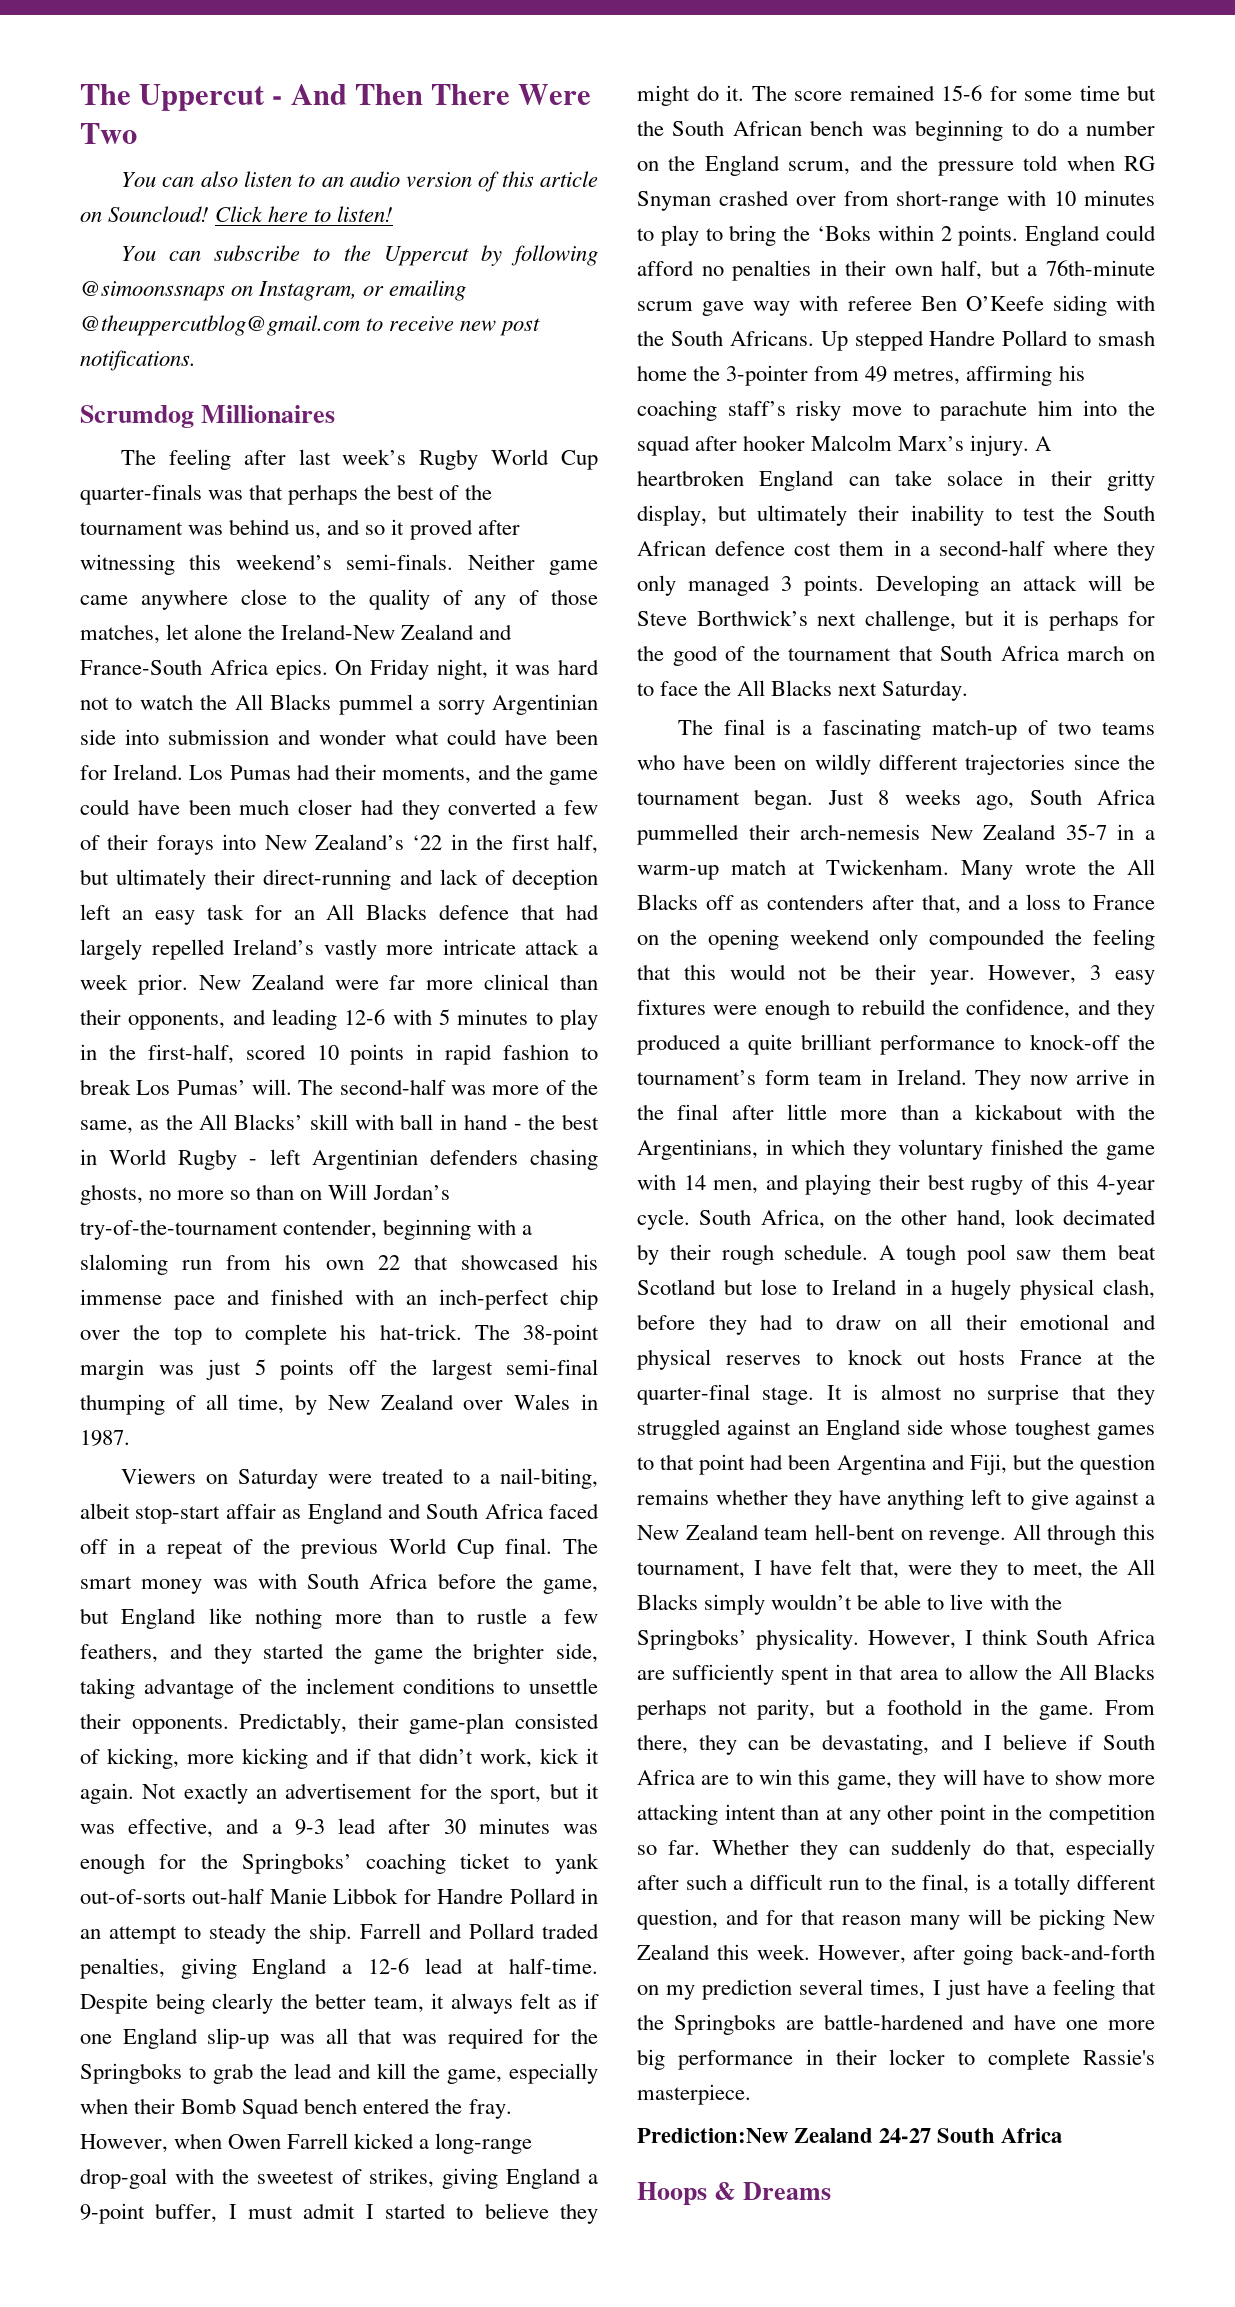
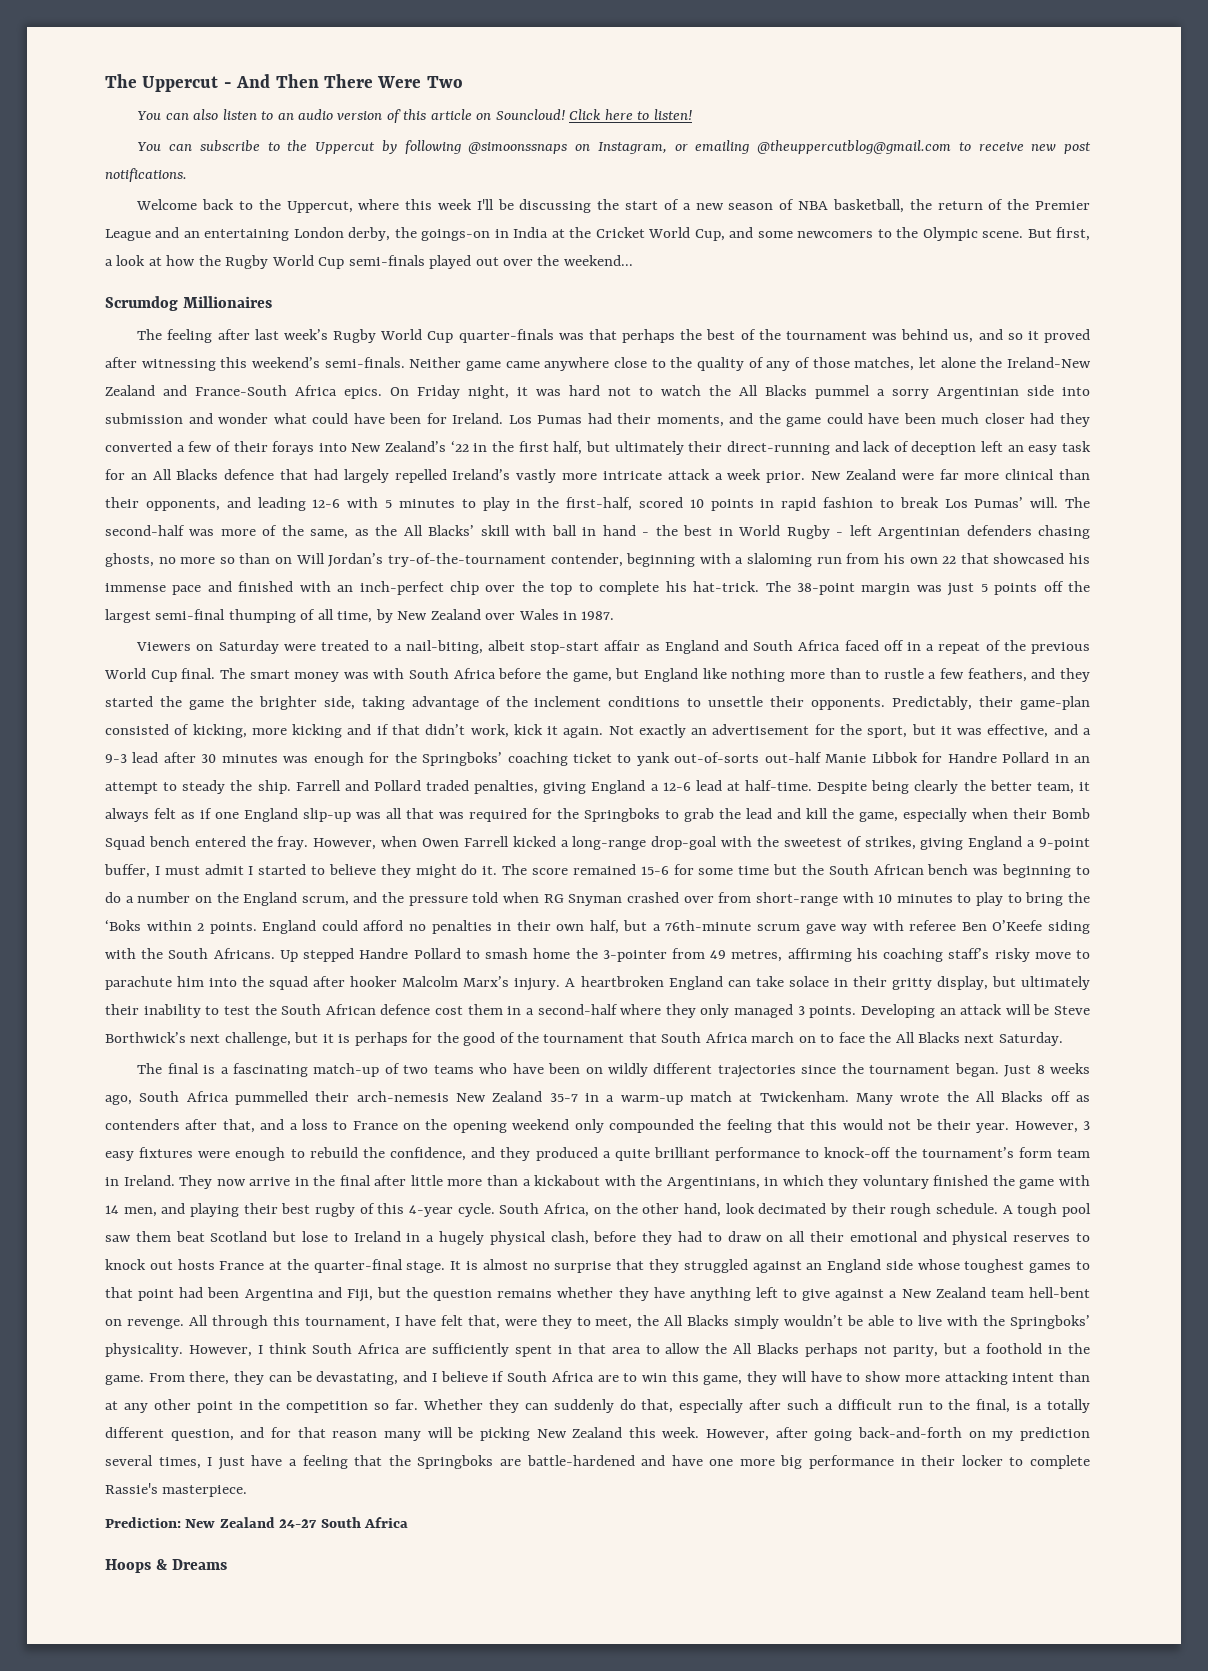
+ Welcome back to the Uppercut, where this week I'll be discussing the start of a new season of NBA basketball, the return of the Premier League and an entertaining London derby, the goings-on in India at the Cricket World Cup, and some newcomers to the Olympic scene. But first, a look at how the Rugby World Cup semi-finals played out over the weekend...
- Prediction:New Zealand 24-27 South Africa
+ Prediction: New Zealand 24-27 South Africa

